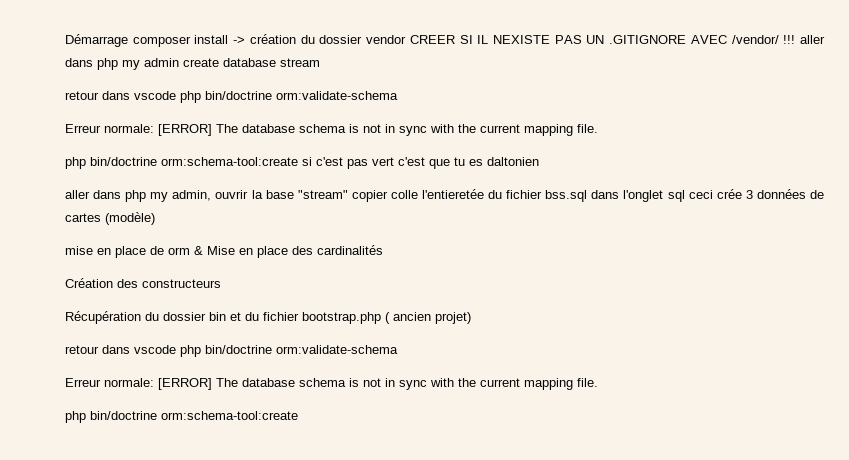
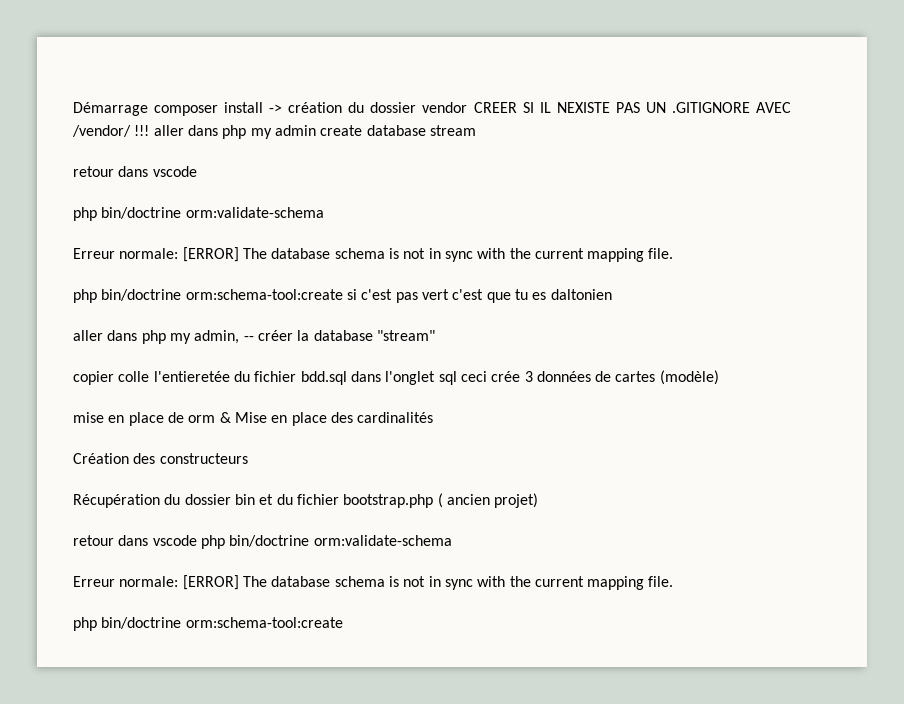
  Démarrage composer install -> création du dossier vendor CREER SI IL NEXISTE PAS UN .GITIGNORE AVEC /vendor/ !!! aller dans php my admin create database stream
- retour dans vscode php bin/doctrine orm:validate-schema
+ retour dans vscode
+ php bin/doctrine orm:validate-schema
- aller dans php my admin, ouvrir la base "stream" copier colle l'entieretée du fichier bss.sql dans l'onglet sql ceci crée 3 données de cartes (modèle)
+ aller dans php my admin, -- créer la database "stream"
+ copier colle l'entieretée du fichier bdd.sql dans l'onglet sql ceci crée 3 données de cartes (modèle)

